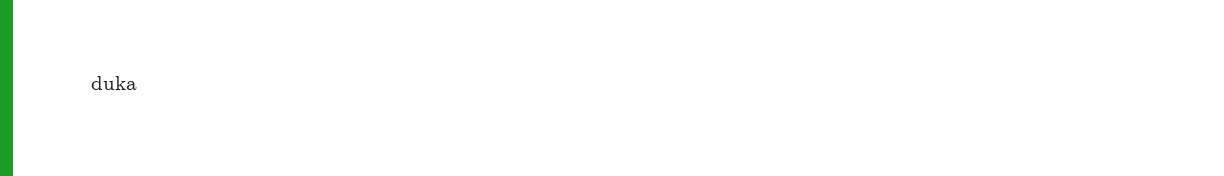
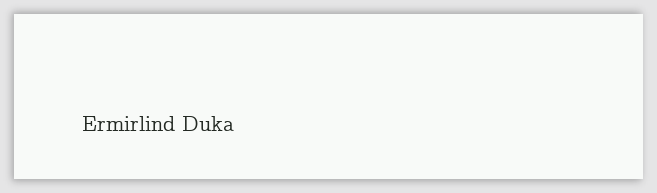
- duka
+ Ermirlind Duka

